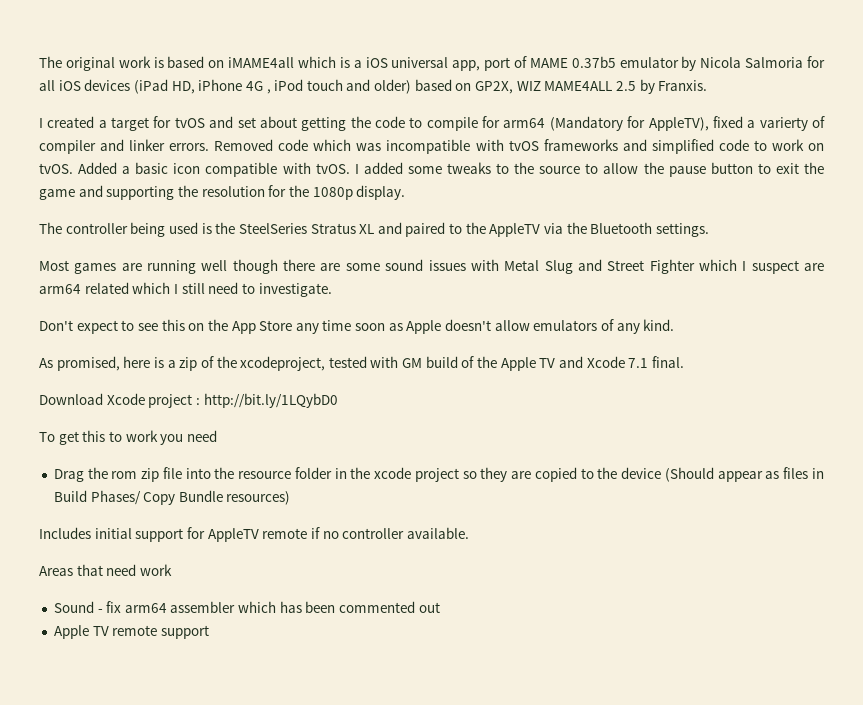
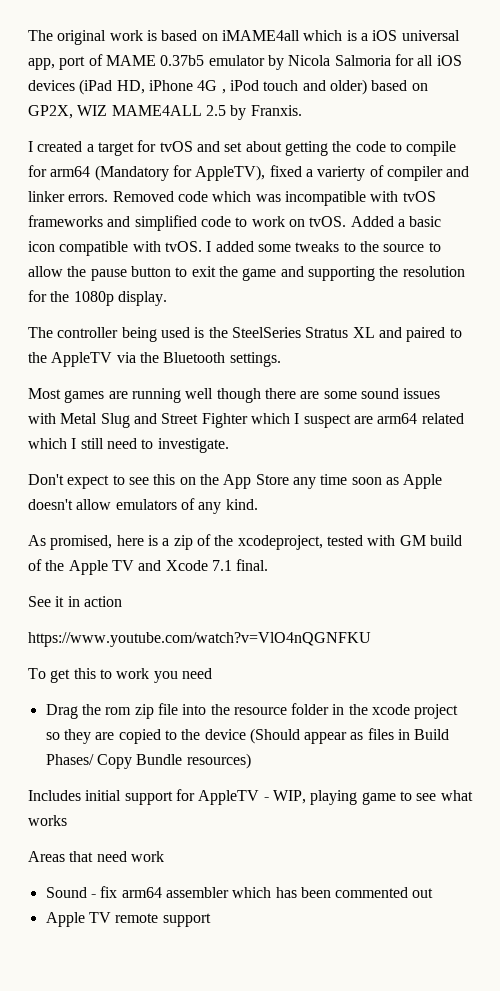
- Download Xcode project : http://bit.ly/1LQybD0
+ See it in action
+ https://www.youtube.com/watch?v=VlO4nQGNFKU
- Includes initial support for AppleTV remote if no controller available.
+ Includes initial support for AppleTV - WIP, playing game to see what works

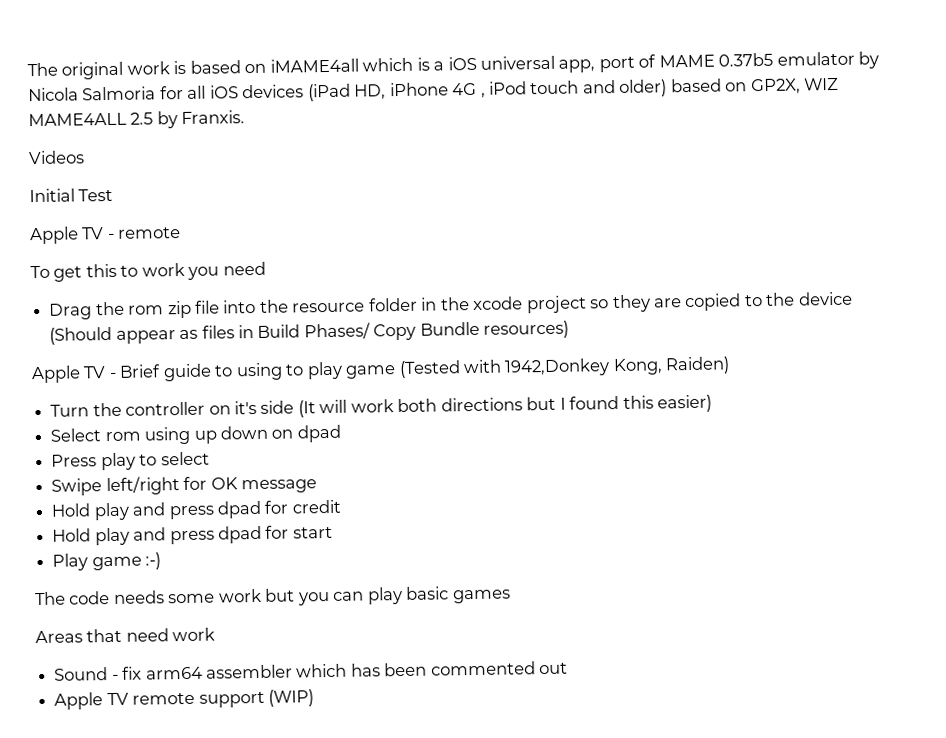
- I created a target for tvOS and set about getting the code to compile for arm64 (Mandatory for AppleTV), fixed a varierty of compiler and linker errors. Removed code which was incompatible with tvOS frameworks and simplified code to work on tvOS. Added a basic icon compatible with tvOS. I added some tweaks to the source to allow the pause button to exit the game and supporting the resolution for the 1080p display.
- The controller being used is the SteelSeries Stratus XL and paired to the AppleTV via the Bluetooth settings.
- Most games are running well though there are some sound issues with Metal Slug and Street Fighter which I suspect are arm64 related which I still need to investigate.
- Don't expect to see this on the App Store any time soon as Apple doesn't allow emulators of any kind.
- As promised, here is a zip of the xcodeproject, tested with GM build of the Apple TV and Xcode 7.1 final.
- See it in action
- https://www.youtube.com/watch?v=VlO4nQGNFKU
+ Videos
+ Initial Test
+ Apple TV - remote
- Includes initial support for AppleTV - WIP, playing game to see what works
+ Apple TV - Brief guide to using to play game (Tested with 1942,Donkey Kong, Raiden)
+ Turn the controller on it's side (It will work both directions but I found this easier)
+ Select rom using up down on dpad
+ Press play to select
+ Swipe left/right for OK message
+ Hold play and press dpad for credit
+ Hold play and press dpad for start
+ Play game :-)
+ The code needs some work but you can play basic games
- Apple TV remote support
+ Apple TV remote support (WIP)

